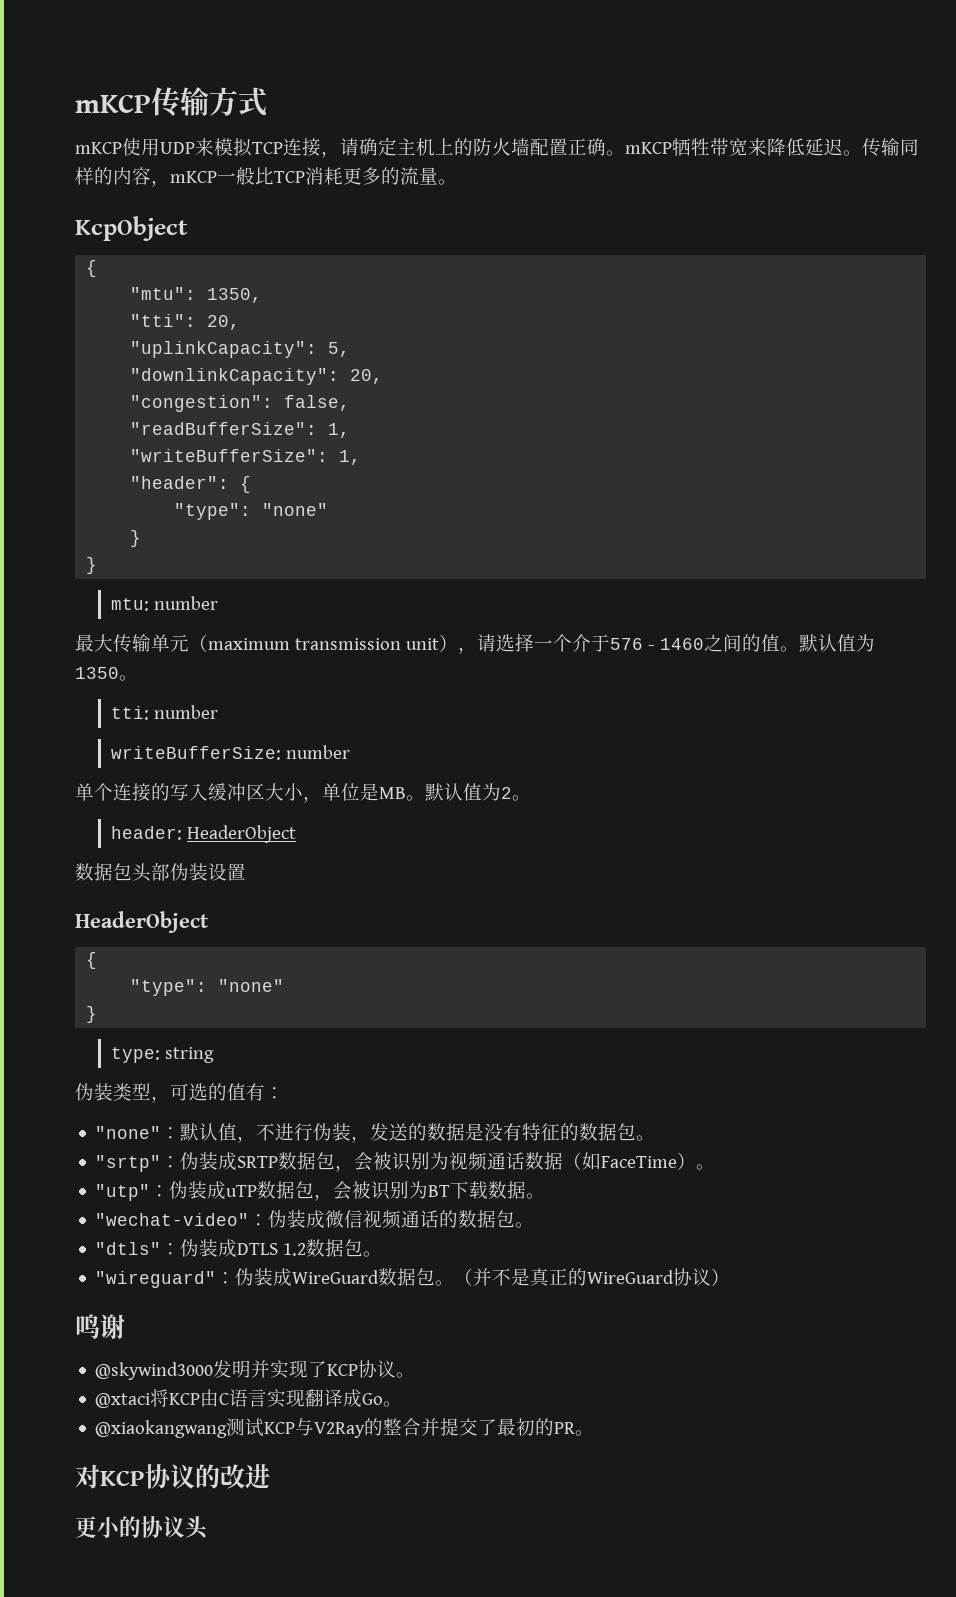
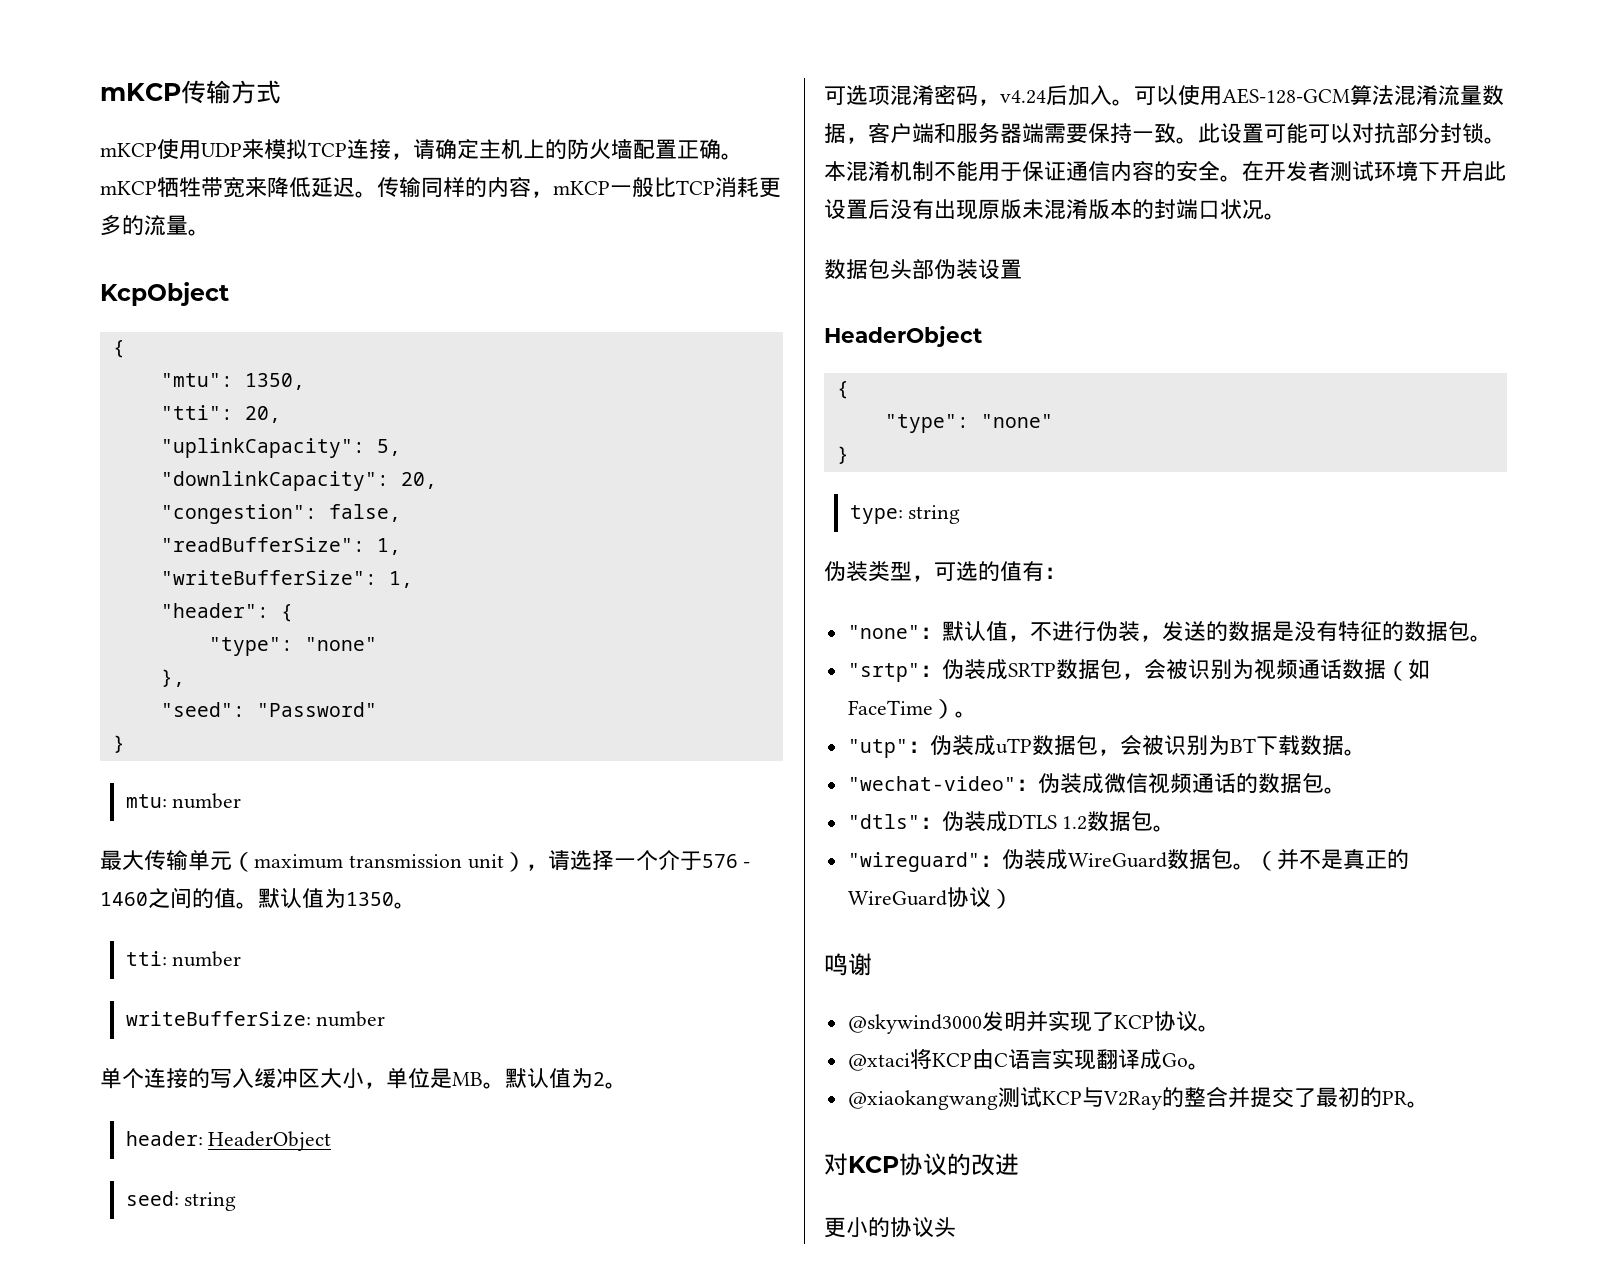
  "header": {
  "type": "none"
- }
+ },
+ "seed": "Password"
+ seed: string
+ 可选项混淆密码，v4.24后加入。可以使用AES-128-GCM算法混淆流量数据，客户端和服务器端需要保持一致。此设置可能可以对抗部分封锁。本混淆机制不能用于保证通信内容的安全。在开发者测试环境下开启此设置后没有出现原版未混淆版本的封端口状况。

